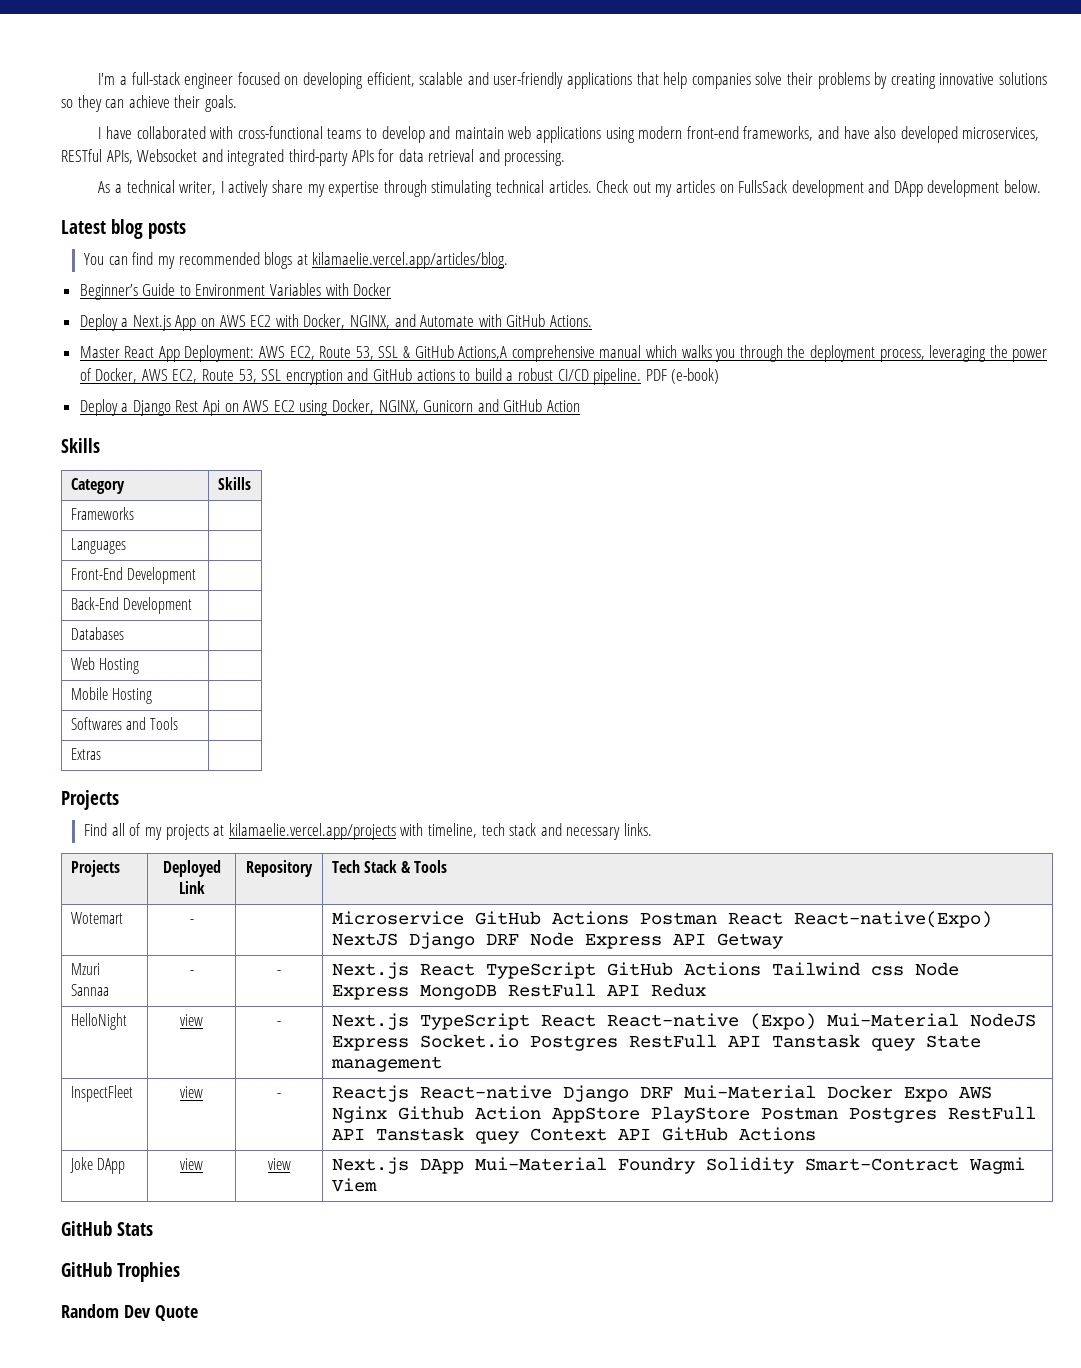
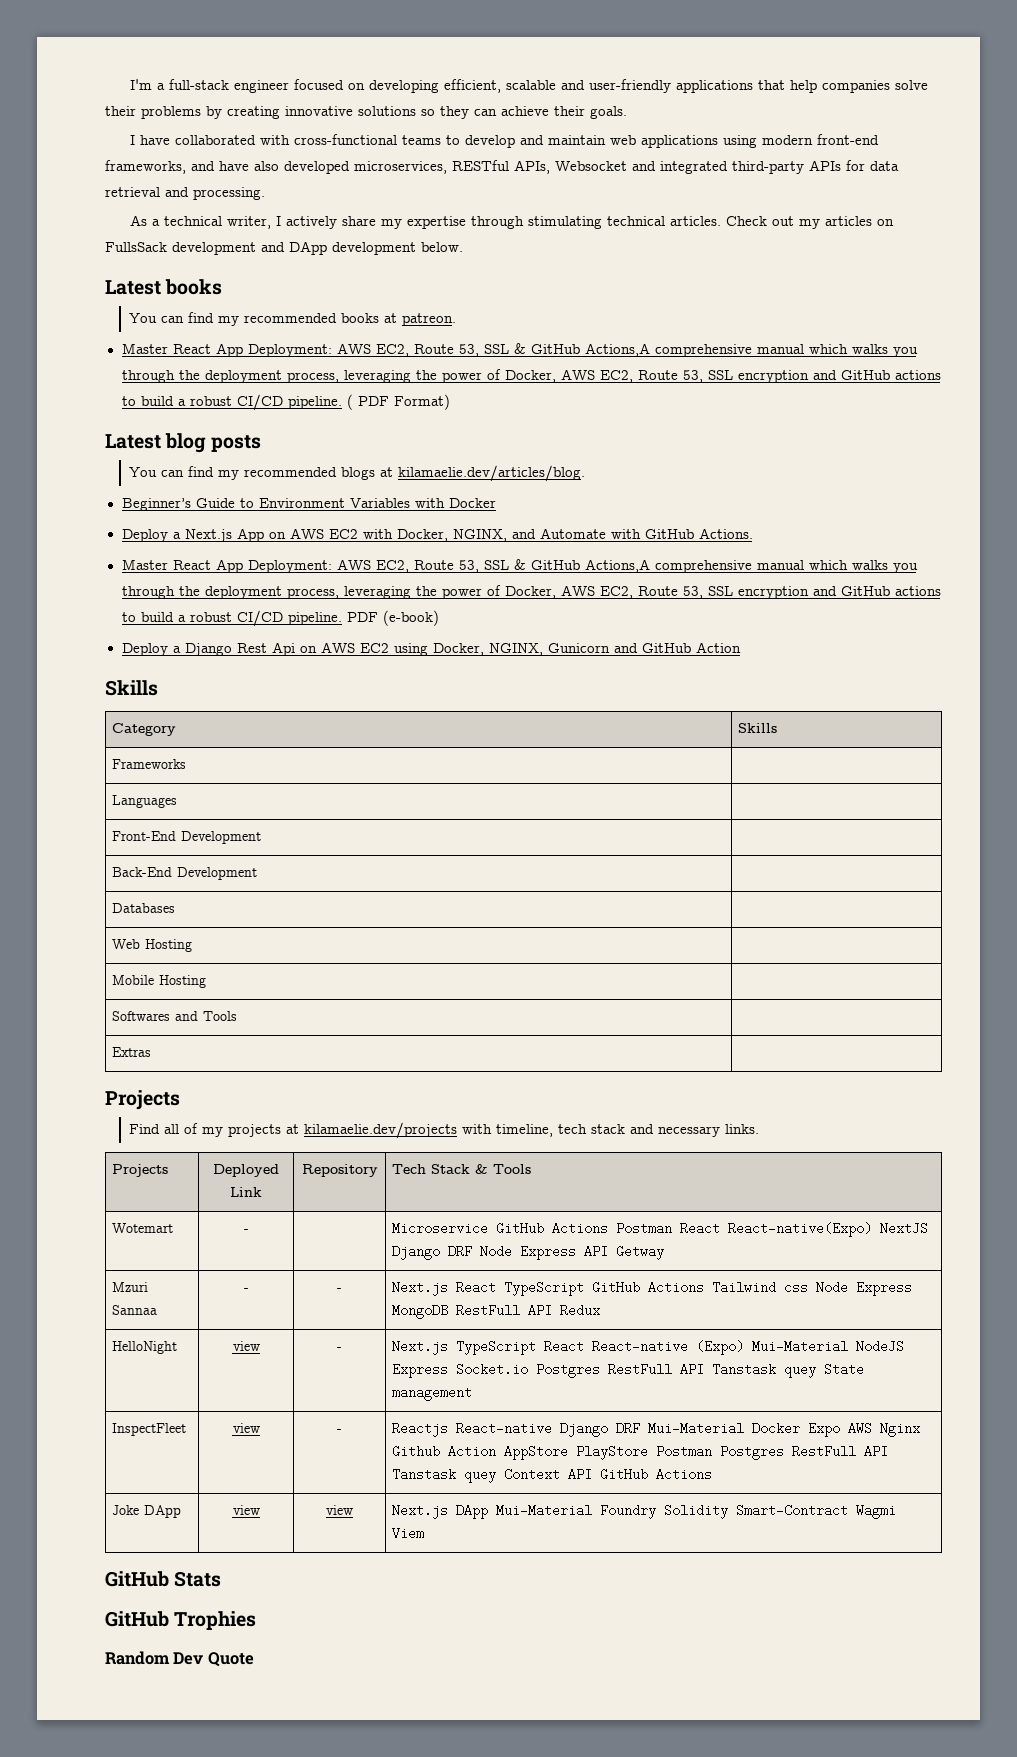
+ Latest books
+ You can find my recommended books at patreon.
+ Master React App Deployment: AWS EC2, Route 53, SSL & GitHub Actions,A comprehensive manual which walks you through the deployment process, leveraging the power of Docker, AWS EC2, Route 53, SSL encryption and GitHub actions to build a robust CI/CD pipeline. ( PDF Format)
- You can find my recommended blogs at kilamaelie.vercel.app/articles/blog.
+ You can find my recommended blogs at kilamaelie.dev/articles/blog.
- Find all of my projects at kilamaelie.vercel.app/projects with timeline, tech stack and necessary links.
+ Find all of my projects at kilamaelie.dev/projects with timeline, tech stack and necessary links.

